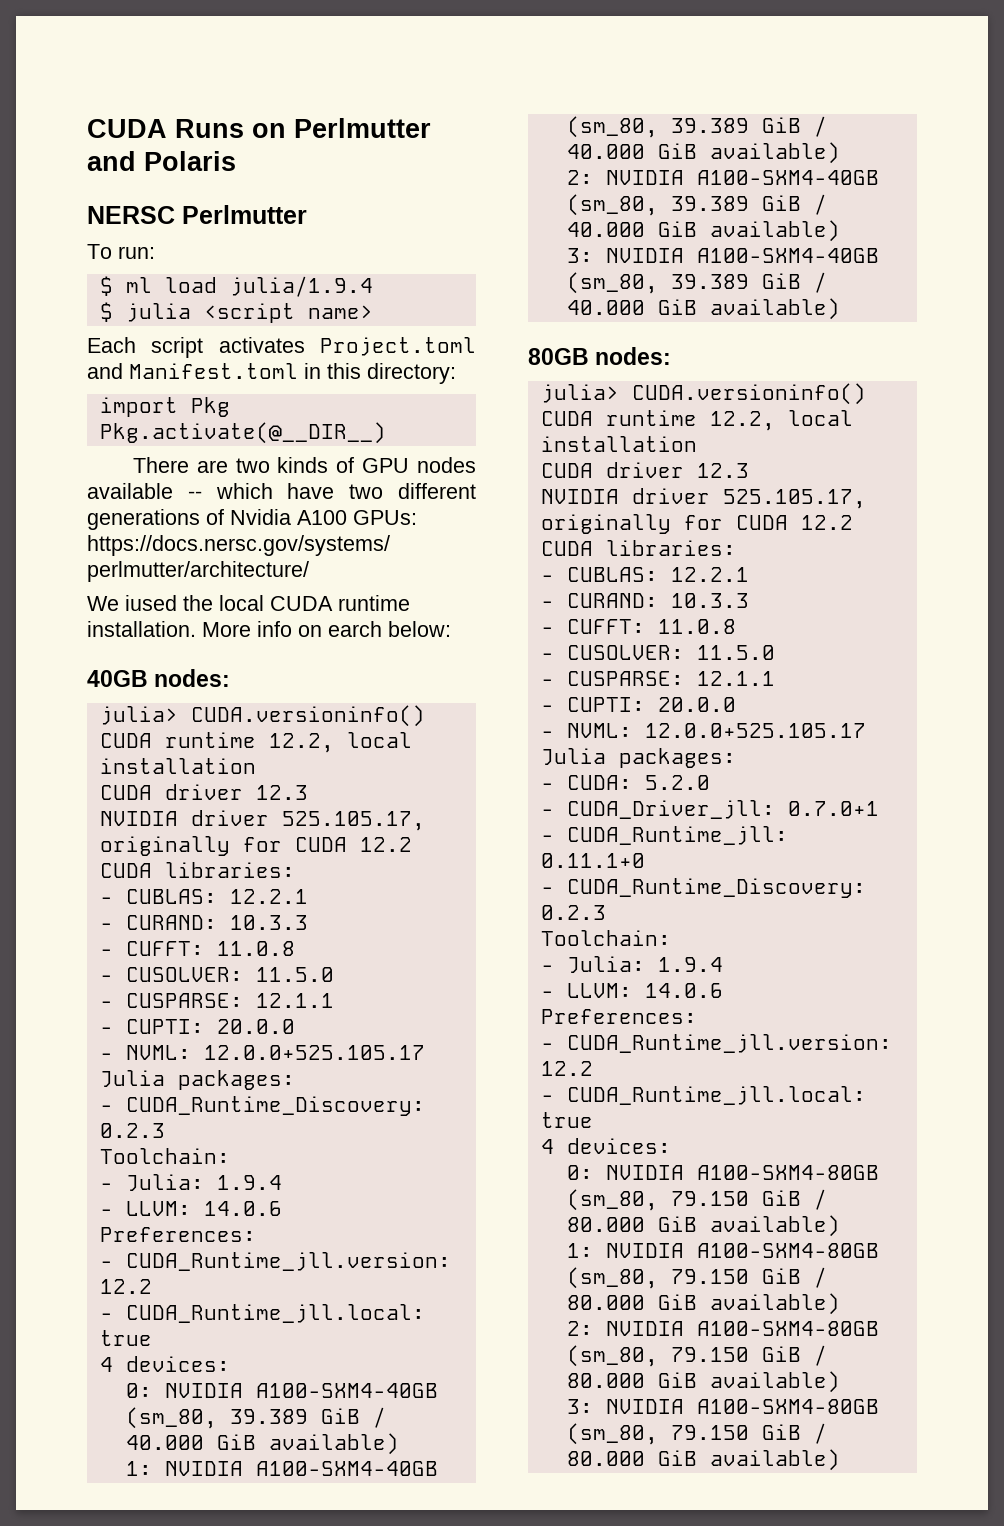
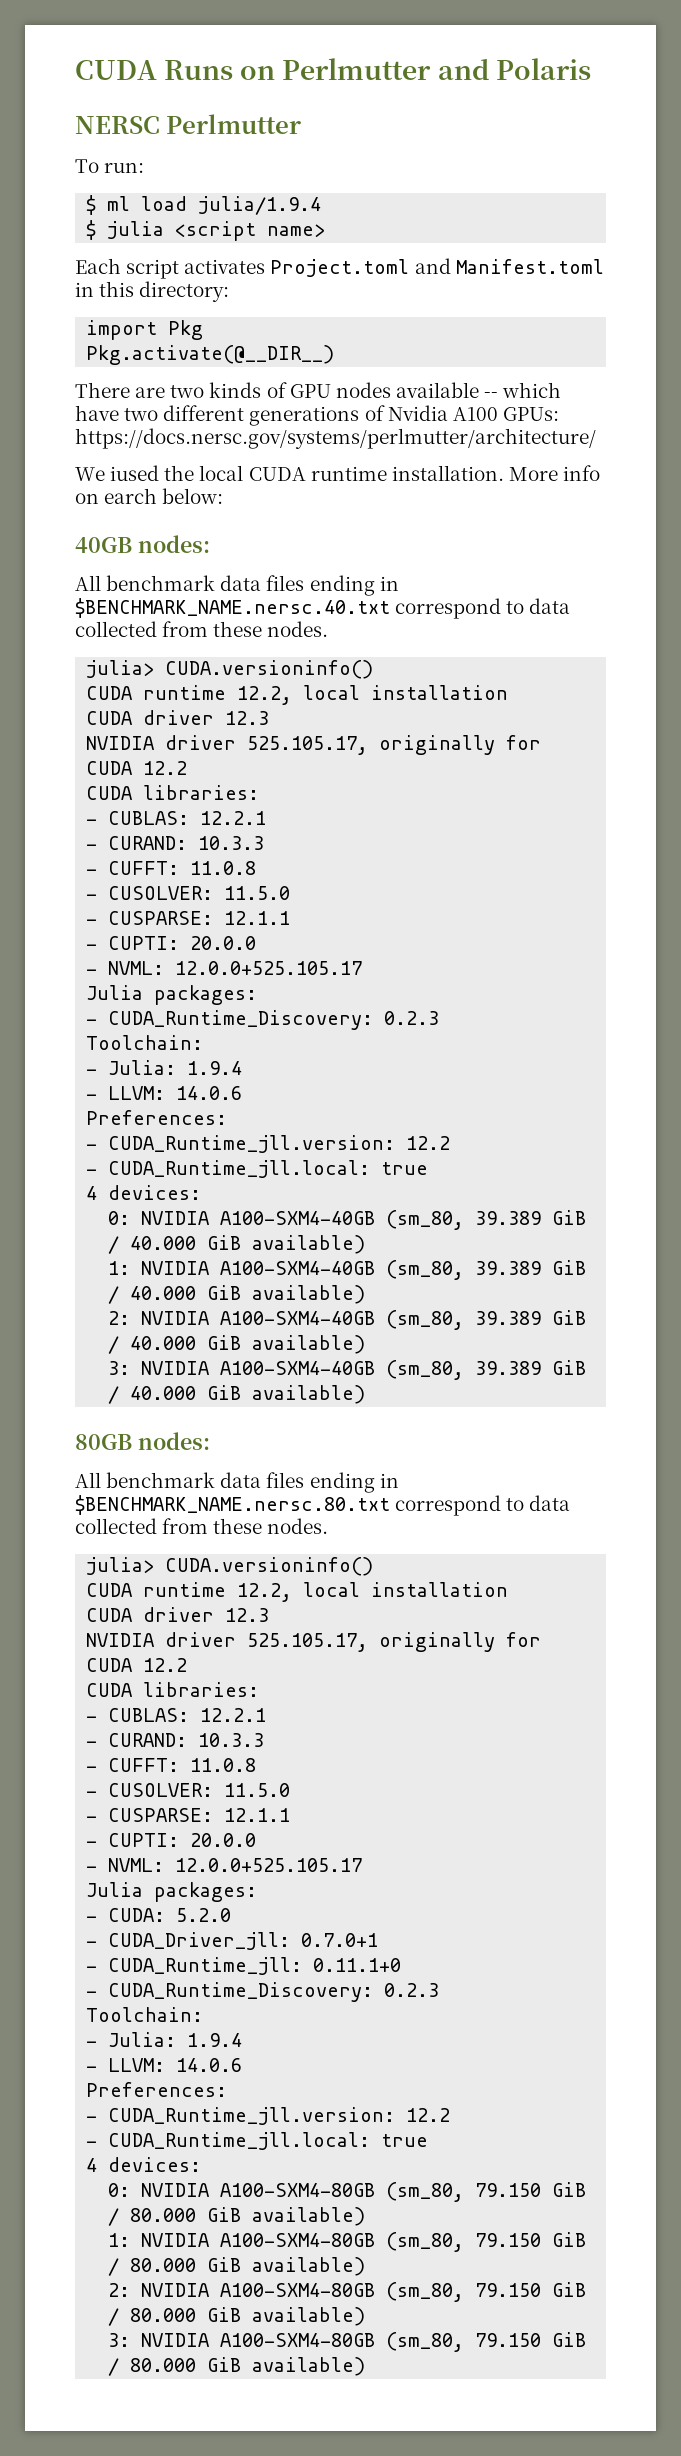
+ All benchmark data files ending in $BENCHMARK_NAME.nersc.40.txt correspond to data collected from these nodes.
+ All benchmark data files ending in $BENCHMARK_NAME.nersc.80.txt correspond to data collected from these nodes.

